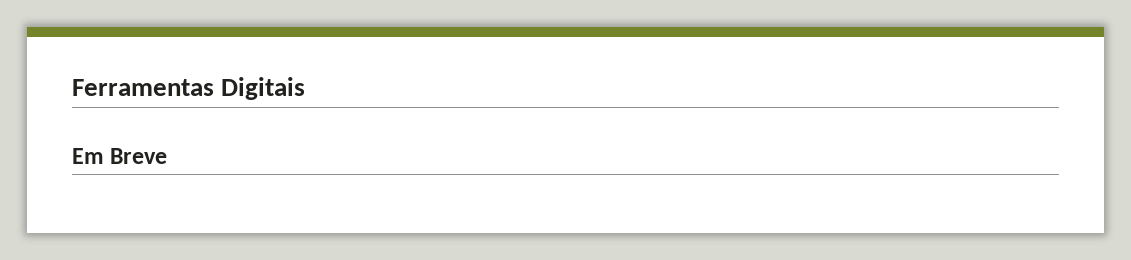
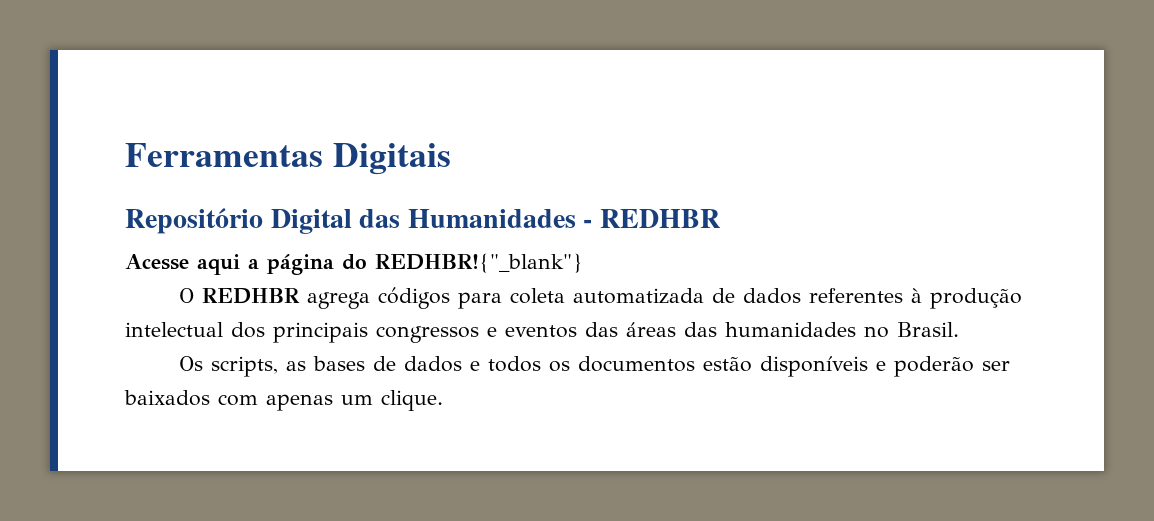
- Em Breve
+ Repositório Digital das Humanidades - REDHBR
+ Acesse aqui a página do REDHBR!{"_blank"}
+ O REDHBR agrega códigos para coleta automatizada de dados referentes à produção intelectual dos principais congressos e eventos das áreas das humanidades no Brasil.
+ Os scripts, as bases de dados e todos os documentos estão disponíveis e poderão ser baixados com apenas um clique.

